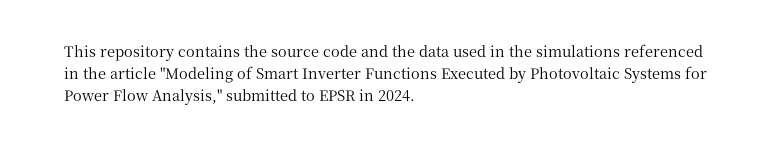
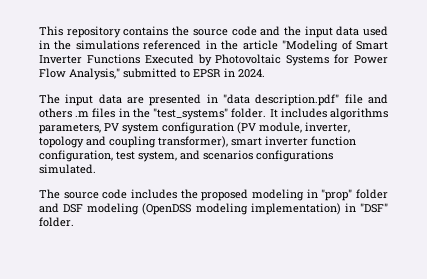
- This repository contains the source code and the data used in the simulations referenced in the article "Modeling of Smart Inverter Functions Executed by Photovoltaic Systems for Power Flow Analysis," submitted to EPSR in 2024.
+ This repository contains the source code and the input data used in the simulations referenced in the article "Modeling of Smart Inverter Functions Executed by Photovoltaic Systems for Power Flow Analysis," submitted to EPSR in 2024.
+ The input data are presented in "data description.pdf" file and others .m files in the "test_systems" folder. It includes algorithms parameters, PV system configuration (PV module, inverter, topology and coupling transformer), smart inverter function configuration, test system, and scenarios configurations simulated.
+ The source code includes the proposed modeling in "prop" folder and DSF modeling (OpenDSS modeling implementation) in "DSF" folder.

